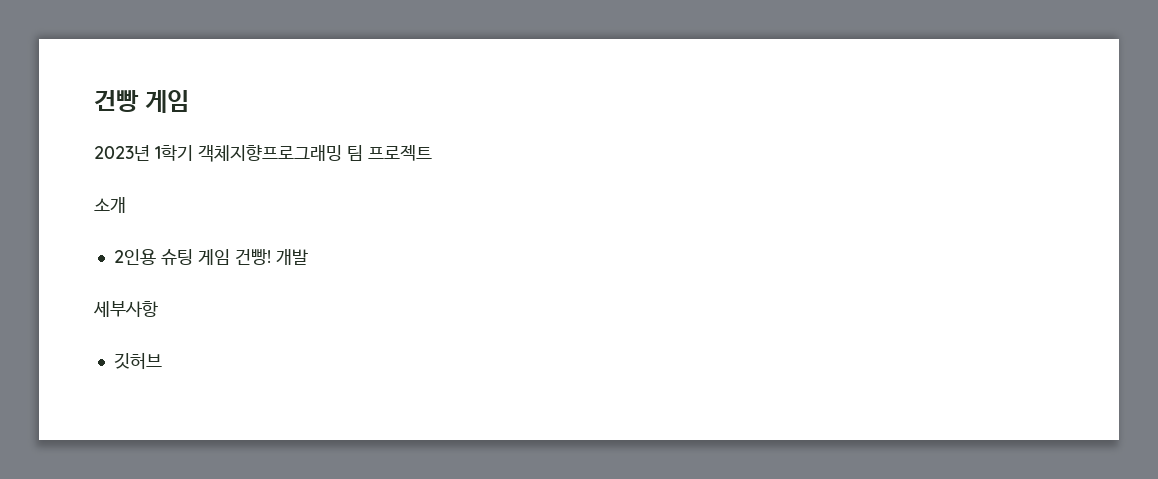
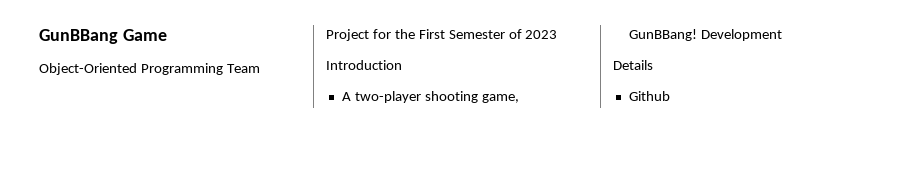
- 건빵 게임
- 2023년 1학기 객체지향프로그래밍 팀 프로젝트
- 소개
- 2인용 슈팅 게임 건빵! 개발
- 세부사항
- 깃허브
+ GunBBang Game
+ Object-Oriented Programming Team Project for the First Semester of 2023
+ Introduction
+ A two-player shooting game, GunBBang! Development
+ Details
+ Github

